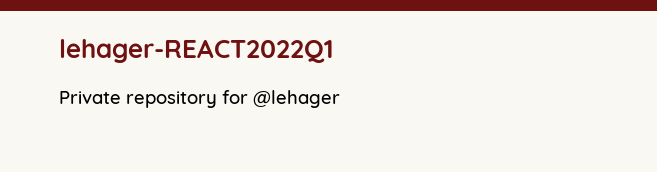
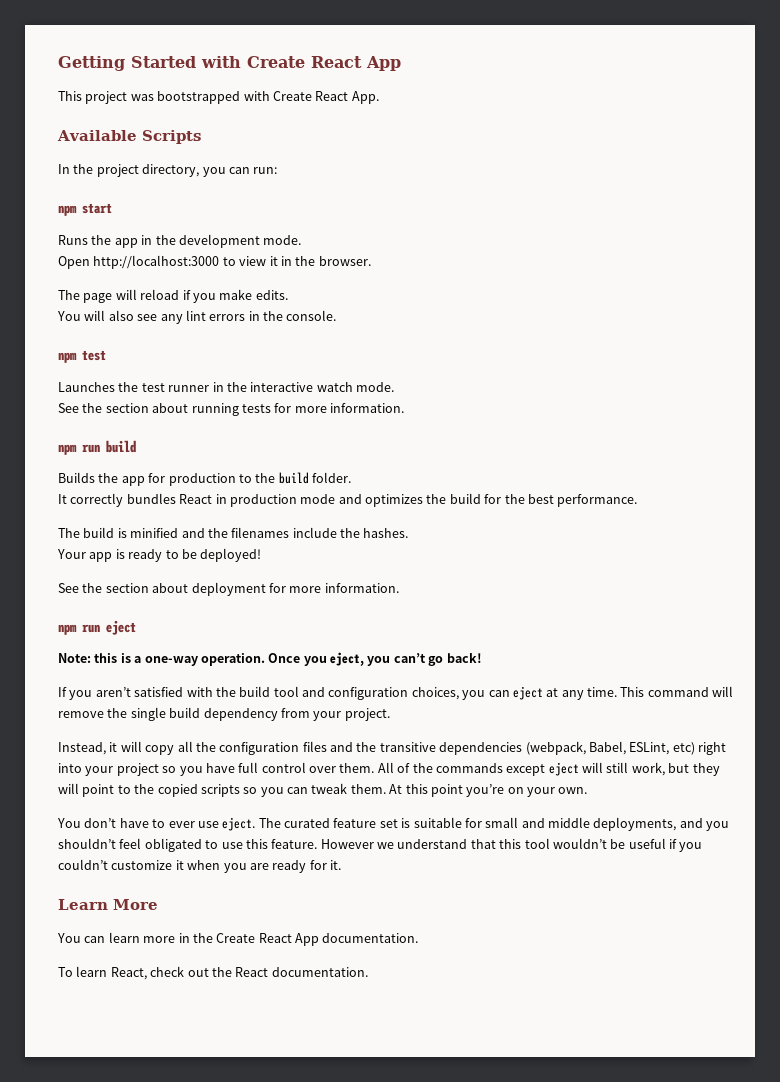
- lehager-REACT2022Q1
- Private repository for @lehager
+ Getting Started with Create React App
+ This project was bootstrapped with Create React App.
+ Available Scripts
+ In the project directory, you can run:
+ npm start
+ Runs the app in the development mode.
+ Open http://localhost:3000 to view it in the browser.
+ The page will reload if you make edits.
+ You will also see any lint errors in the console.
+ npm test
+ Launches the test runner in the interactive watch mode.
+ See the section about running tests for more information.
+ npm run build
+ Builds the app for production to the build folder.
+ It correctly bundles React in production mode and optimizes the build for the best performance.
+ The build is minified and the filenames include the hashes.
+ Your app is ready to be deployed!
+ See the section about deployment for more information.
+ npm run eject
+ Note: this is a one-way operation. Once you eject, you can’t go back!
+ If you aren’t satisfied with the build tool and configuration choices, you can eject at any time. This command will remove the single build dependency from your project.
+ Instead, it will copy all the configuration files and the transitive dependencies (webpack, Babel, ESLint, etc) right into your project so you have full control over them. All of the commands except eject will still work, but they will point to the copied scripts so you can tweak them. At this point you’re on your own.
+ You don’t have to ever use eject. The curated feature set is suitable for small and middle deployments, and you shouldn’t feel obligated to use this feature. However we understand that this tool wouldn’t be useful if you couldn’t customize it when you are ready for it.
+ Learn More
+ You can learn more in the Create React App documentation.
+ To learn React, check out the React documentation.

